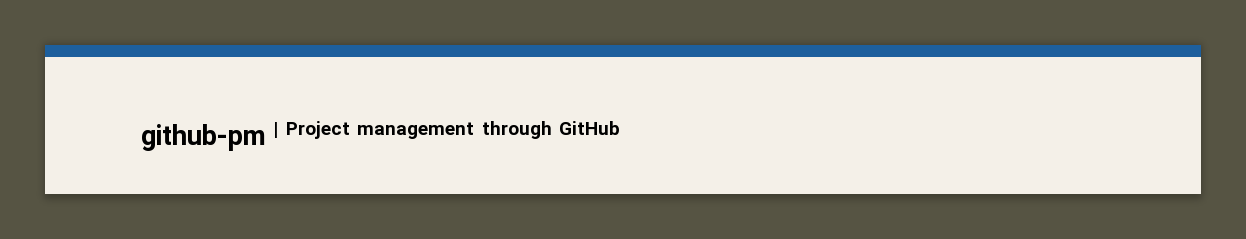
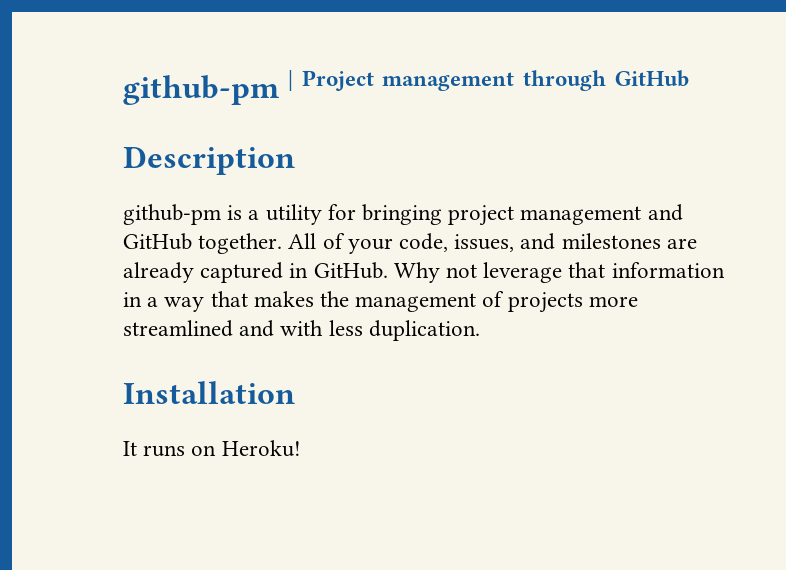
+ Description
+ github-pm is a utility for bringing project management and GitHub together. All of your code, issues, and milestones are already captured in GitHub. Why not leverage that information in a way that makes the management of projects more streamlined and with less duplication.
+ Installation
+ It runs on Heroku!

